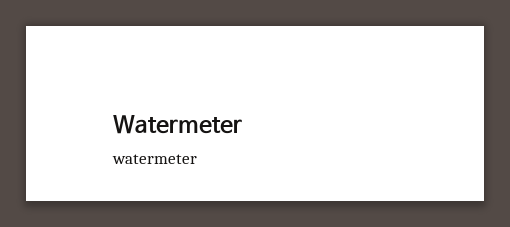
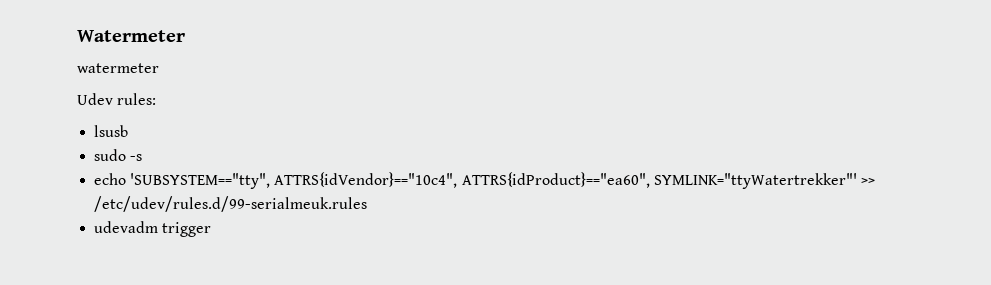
+ Udev rules:
+ lsusb
+ sudo -s
+ echo 'SUBSYSTEM=="tty", ATTRS{idVendor}=="10c4", ATTRS{idProduct}=="ea60", SYMLINK="ttyWatertrekker"' >> /etc/udev/rules.d/99-serialmeuk.rules
+ udevadm trigger

